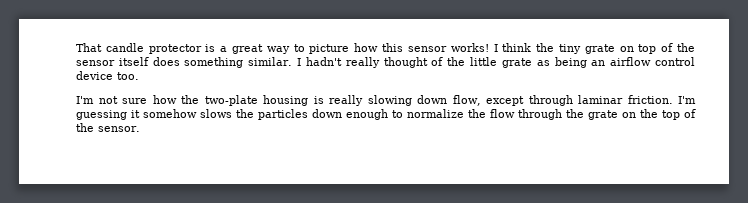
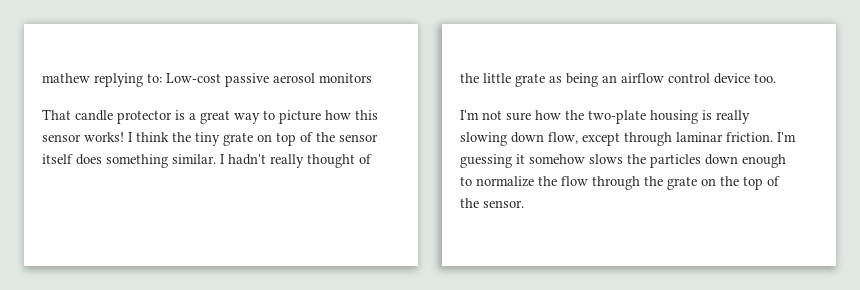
+ mathew replying to: Low-cost passive aerosol monitors

